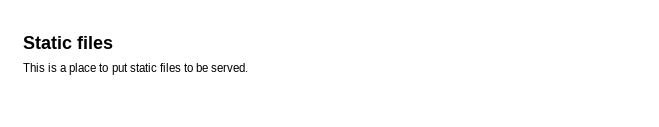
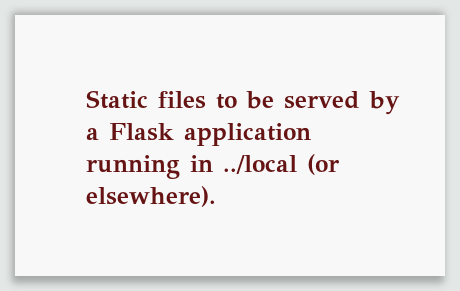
- Static files
- This is a place to put static files to be served.
+ Static files to be served by a Flask application running in ../local (or elsewhere).

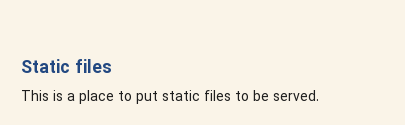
- Static files to be served by a Flask application running in ../local (or elsewhere).
+ Static files
+ This is a place to put static files to be served.

